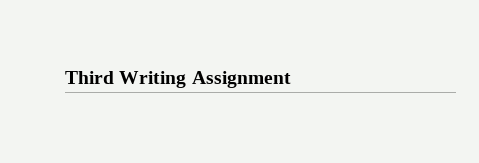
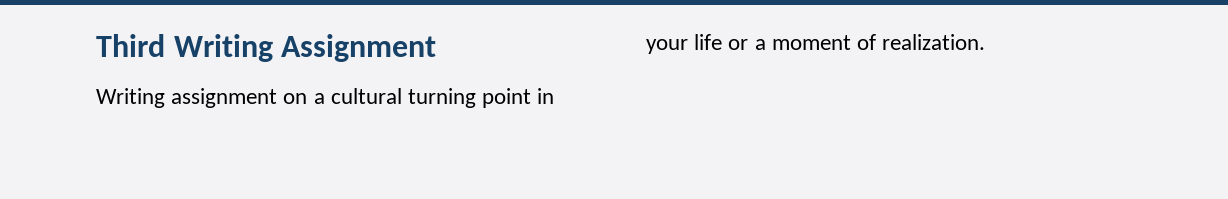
+ Writing assignment on a cultural turning point in your life or a moment of realization.

